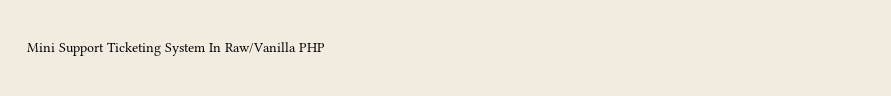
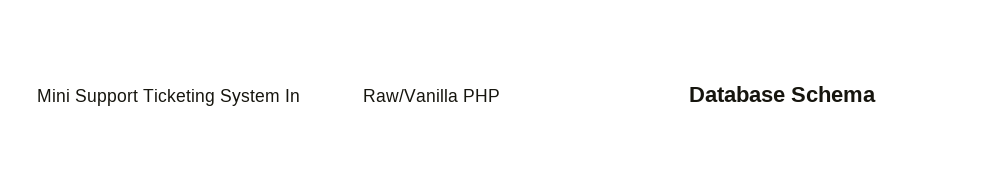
+ Database Schema

